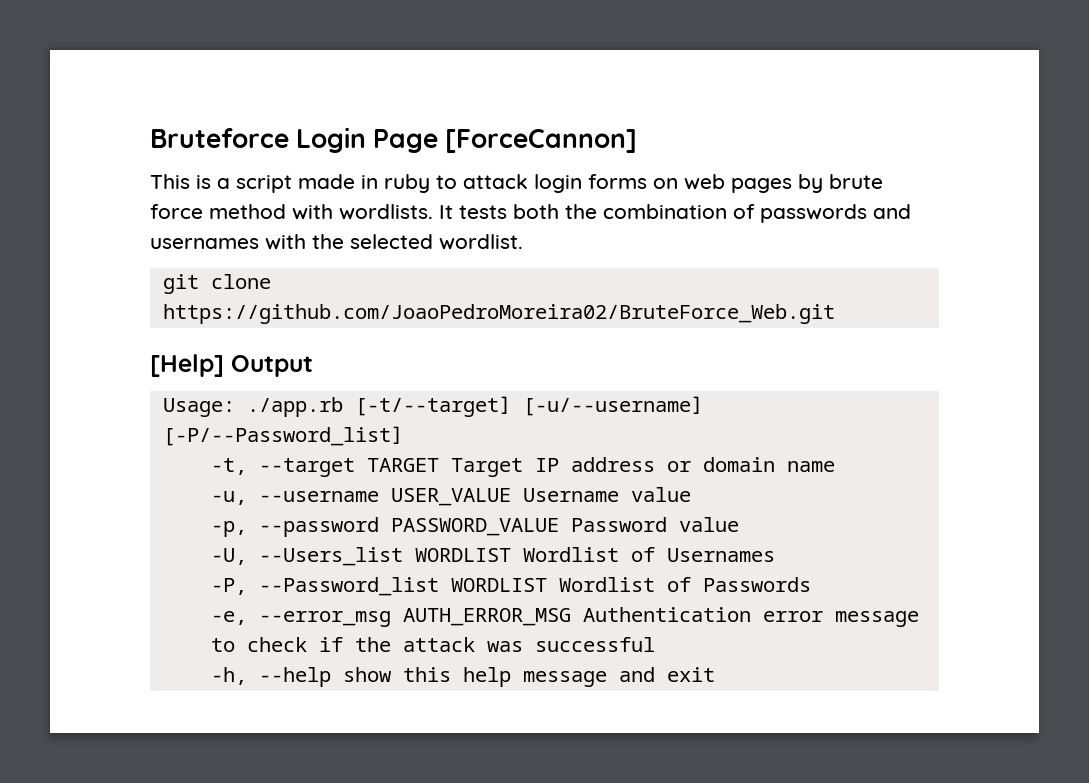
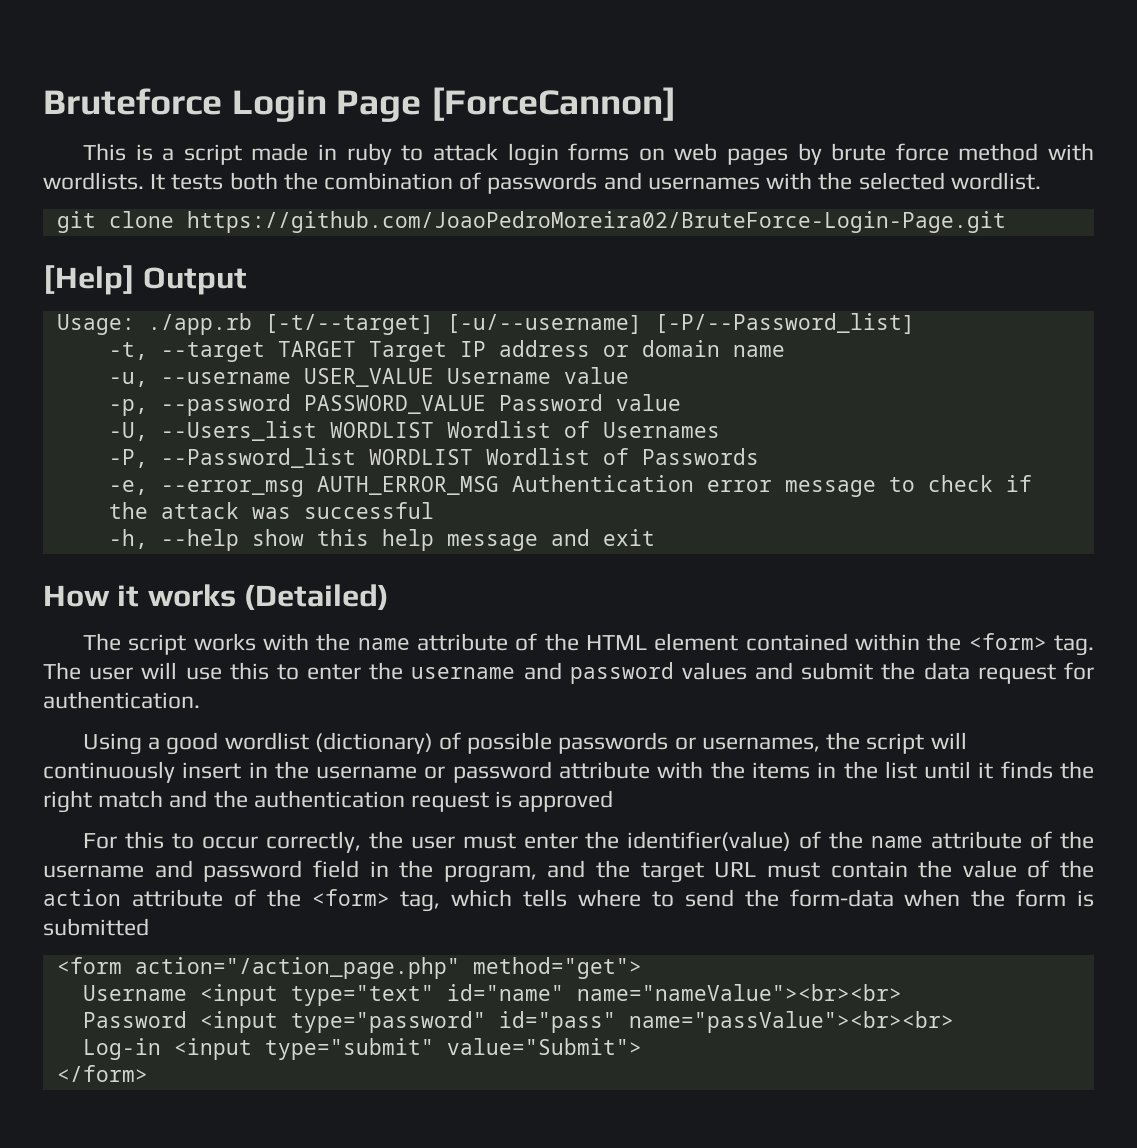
- git clone https://github.com/JoaoPedroMoreira02/BruteForce_Web.git
+ git clone https://github.com/JoaoPedroMoreira02/BruteForce-Login-Page.git
+ How it works (Detailed)
+ The script works with the name attribute of the HTML element contained within the <form> tag. The user will use this to enter the username and password values and submit the data request for authentication.
+ Using a good wordlist (dictionary) of possible passwords or usernames, the script will continuously insert in the username or password attribute with the items in the list until it finds the right match and the authentication request is approved
+ For this to occur correctly, the user must enter the identifier(value) of the name attribute of the username and password field in the program, and the target URL must contain the value of the action attribute of the <form> tag, which tells where to send the form-data when the form is submitted
+ <form action="/action_page.php" method="get">
+ Username <input type="text" id="name" name="nameValue"><br><br>
+ Password <input type="password" id="pass" name="passValue"><br><br>
+ Log-in <input type="submit" value="Submit">
+ </form>

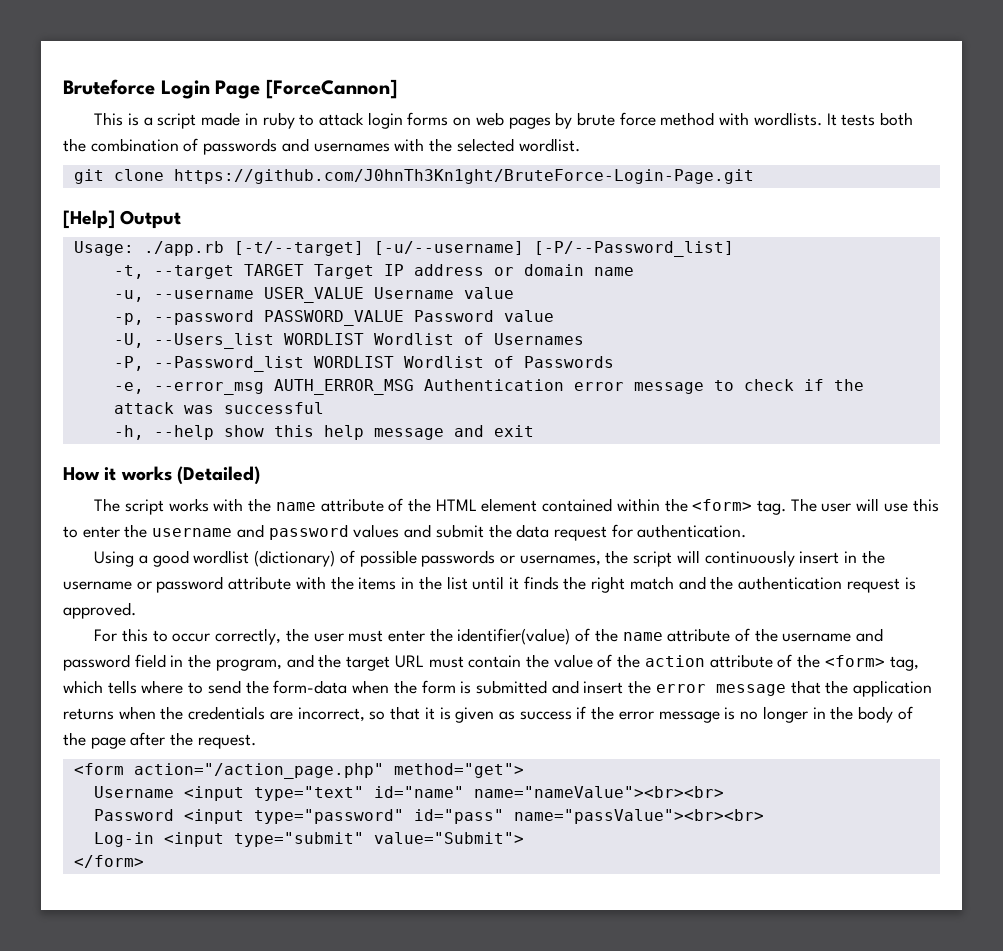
- git clone https://github.com/JoaoPedroMoreira02/BruteForce-Login-Page.git
+ git clone https://github.com/J0hnTh3Kn1ght/BruteForce-Login-Page.git
- Using a good wordlist (dictionary) of possible passwords or usernames, the script will continuously insert in the username or password attribute with the items in the list until it finds the right match and the authentication request is approved
+ Using a good wordlist (dictionary) of possible passwords or usernames, the script will continuously insert in the username or password attribute with the items in the list until it finds the right match and the authentication request is approved.
- For this to occur correctly, the user must enter the identifier(value) of the name attribute of the username and password field in the program, and the target URL must contain the value of the action attribute of the <form> tag, which tells where to send the form-data when the form is submitted
+ For this to occur correctly, the user must enter the identifier(value) of the name attribute of the username and password field in the program, and the target URL must contain the value of the action attribute of the <form> tag, which tells where to send the form-data when the form is submitted and insert the error message that the application returns when the credentials are incorrect, so that it is given as success if the error message is no longer in the body of the page after the request.

